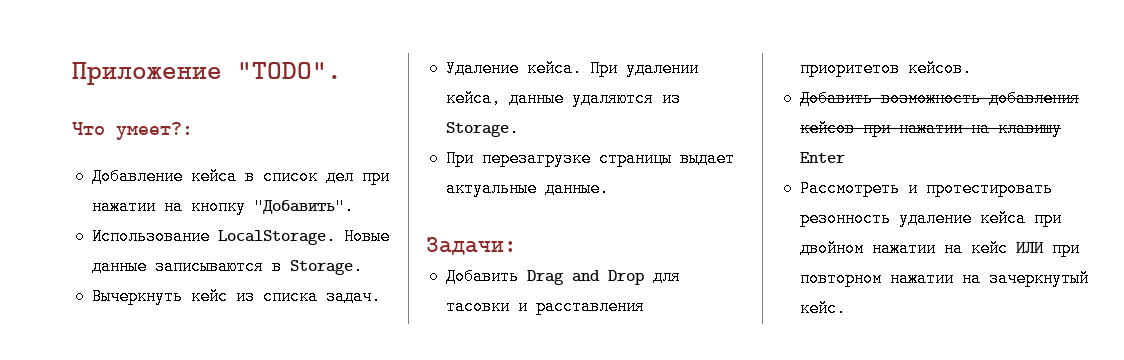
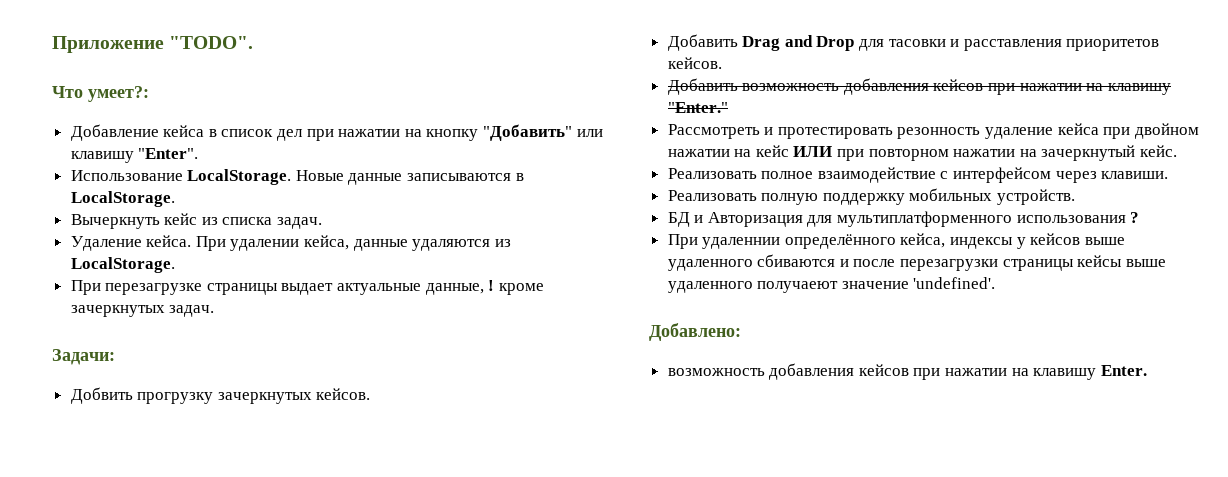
- Добавление кейса в список дел при нажатии на кнопку "Добавить".
+ Добавление кейса в список дел при нажатии на кнопку "Добавить" или клавишу "Enter".
- Новые данные записываются в Storage.
+ Новые данные записываются в LocalStorage.
- При удалении кейса, данные удаляются из Storage.
+ При удалении кейса, данные удаляются из LocalStorage.
- При перезагрузке страницы выдает актуальные данные.
+ При перезагрузке страницы выдает актуальные данные, ! кроме зачеркнутых задач.
  Задачи:
+ Добвить прогрузку зачеркнутых кейсов.
- Добавить возможность добавления кейсов при нажатии на клавишу Enter
+ Добавить возможность добавления кейсов при нажатии на клавишу "Enter."
+ Реализовать полное взаимодействие с интерфейсом через клавиши.
+ Реализовать полную поддержку мобильных устройств.
+ БД и Авторизация для мультиплатформенного использования ?
+ При удаленнии определённого кейса, индексы у кейсов выше удаленного сбиваются и после перезагрузки страницы кейсы выше удаленного получаеют значение 'undefined'.
+ Добавлено:
+ возможность добавления кейсов при нажатии на клавишу Enter.

